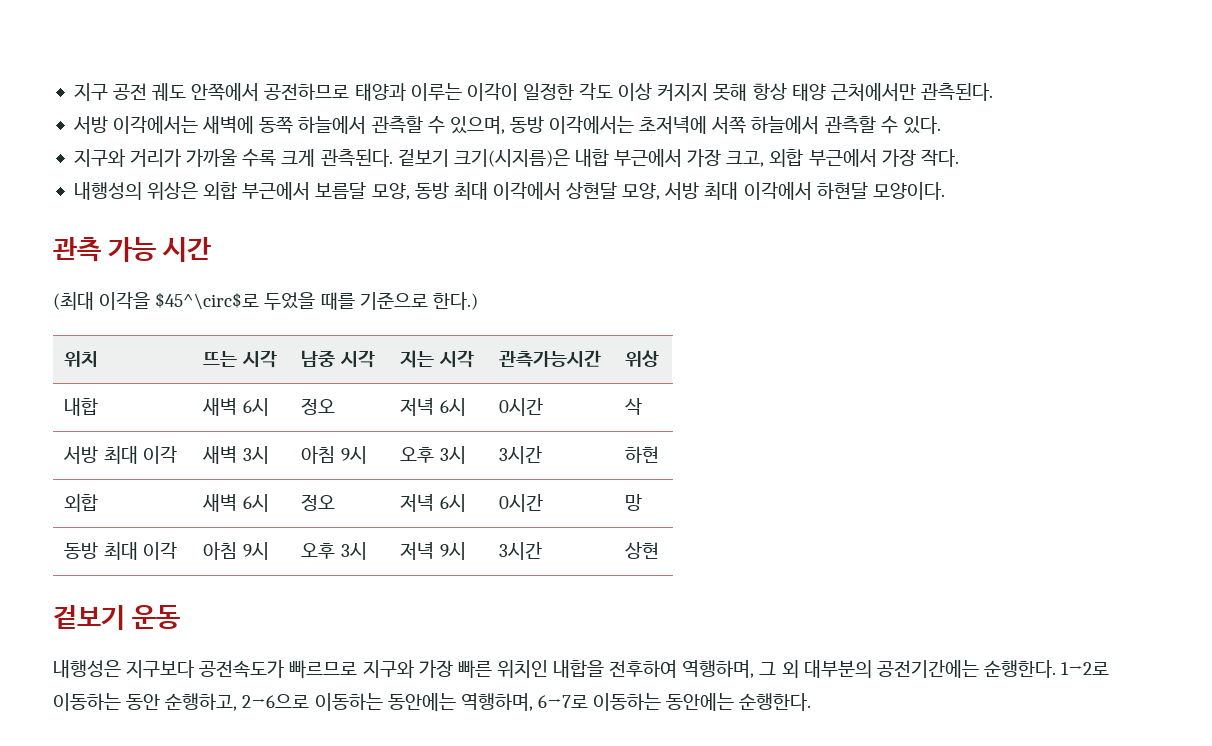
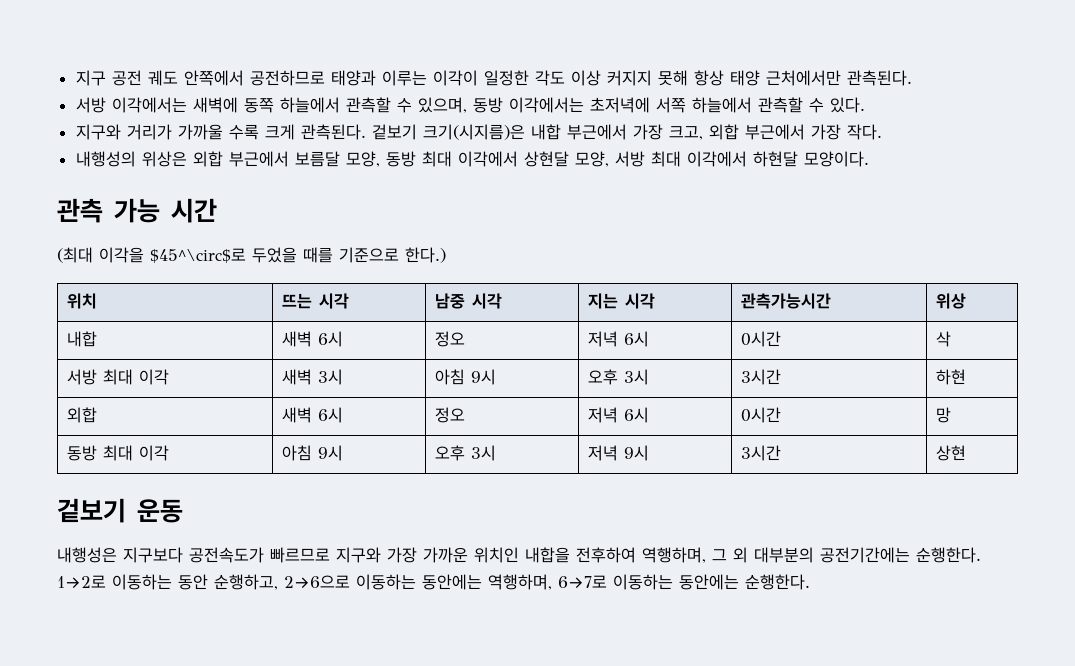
- 내행성은 지구보다 공전속도가 빠르므로 지구와 가장 빠른 위치인 내합을 전후하여 역행하며, 그 외 대부분의 공전기간에는 순행한다.
+ 내행성은 지구보다 공전속도가 빠르므로 지구와 가장 가까운 위치인 내합을 전후하여 역행하며, 그 외 대부분의 공전기간에는 순행한다.

